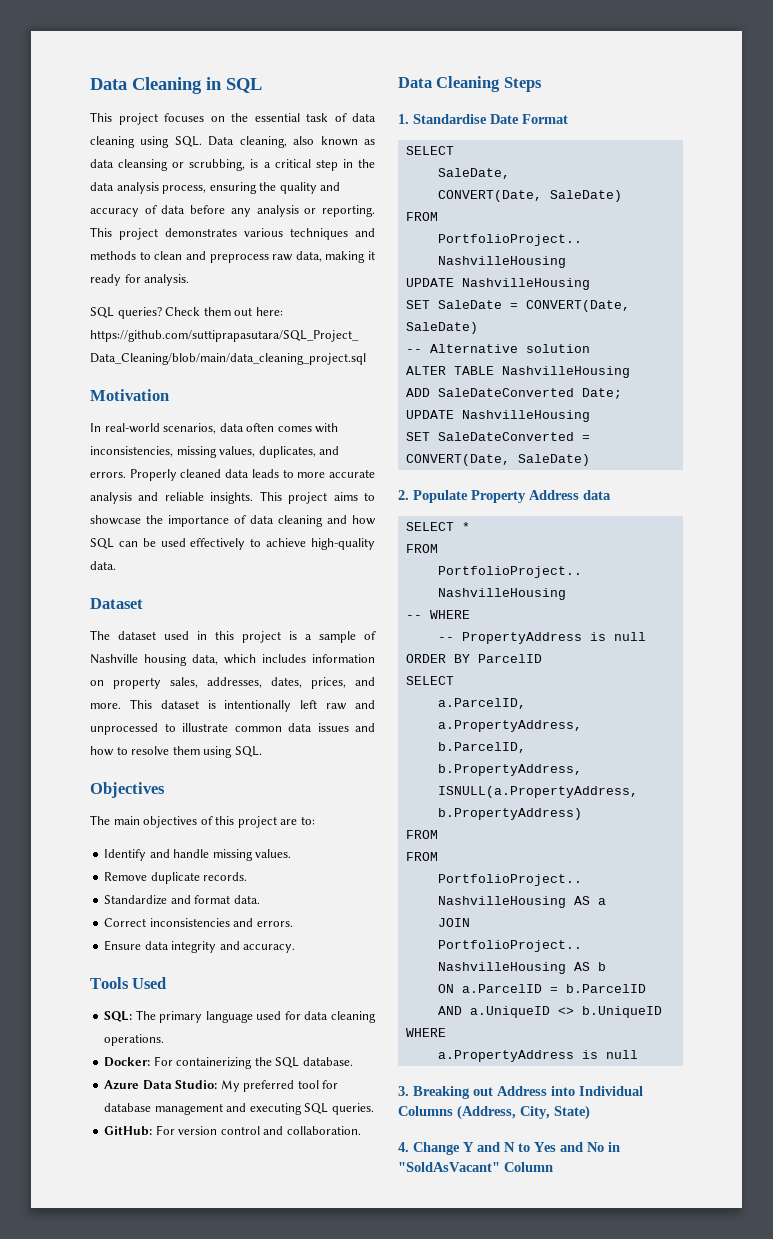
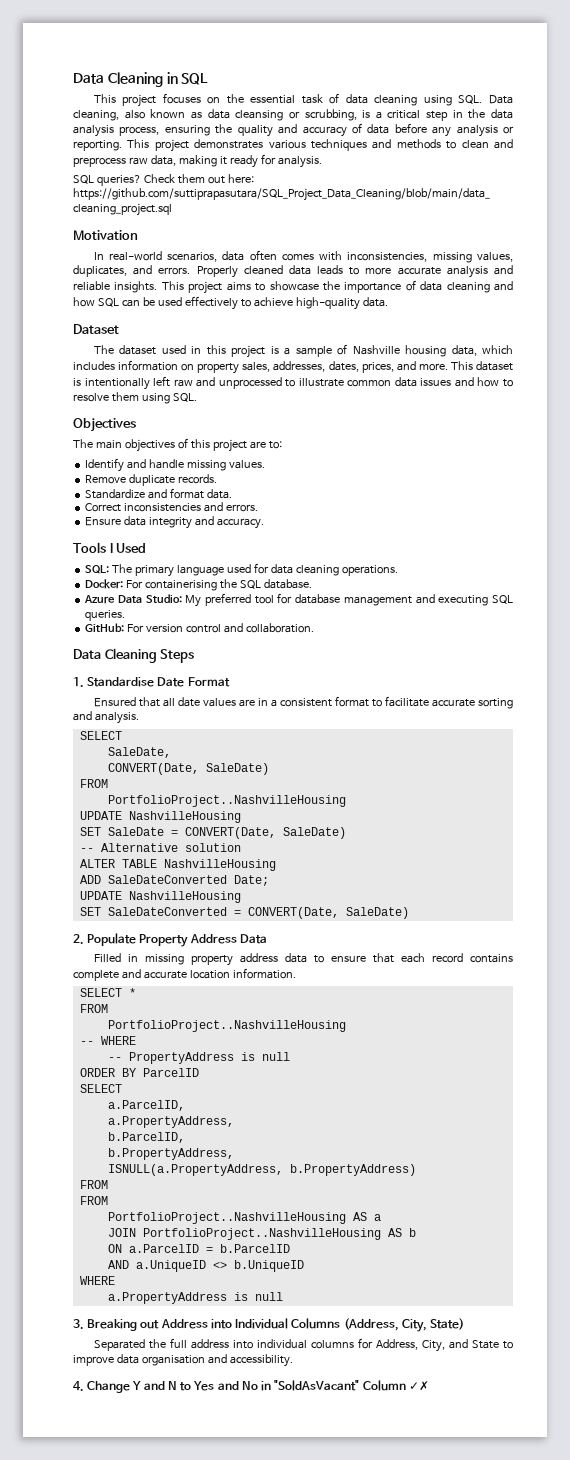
- Tools Used
+ Tools I Used
- Docker: For containerizing the SQL database.
+ Docker: For containerising the SQL database.
+ Ensured that all date values are in a consistent format to facilitate accurate sorting and analysis.
- 2. Populate Property Address data
+ 2. Populate Property Address Data
+ Filled in missing property address data to ensure that each record contains complete and accurate location information.
+ Separated the full address into individual columns for Address, City, and State to improve data organisation and accessibility.
- 4. Change Y and N to Yes and No in "SoldAsVacant" Column
+ 4. Change Y and N to Yes and No in "SoldAsVacant" Column ✓✗

